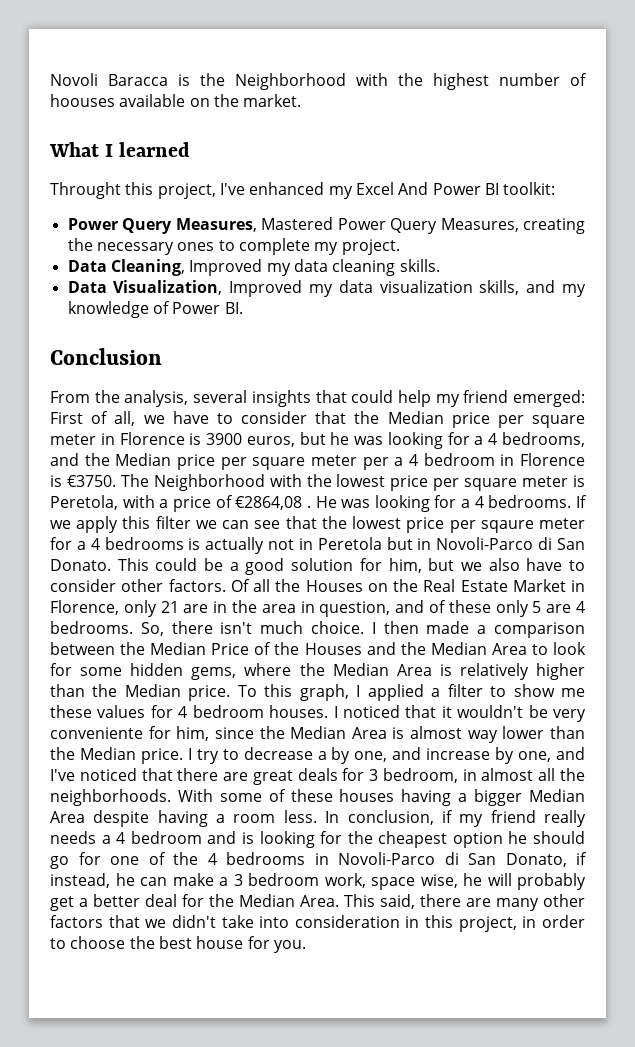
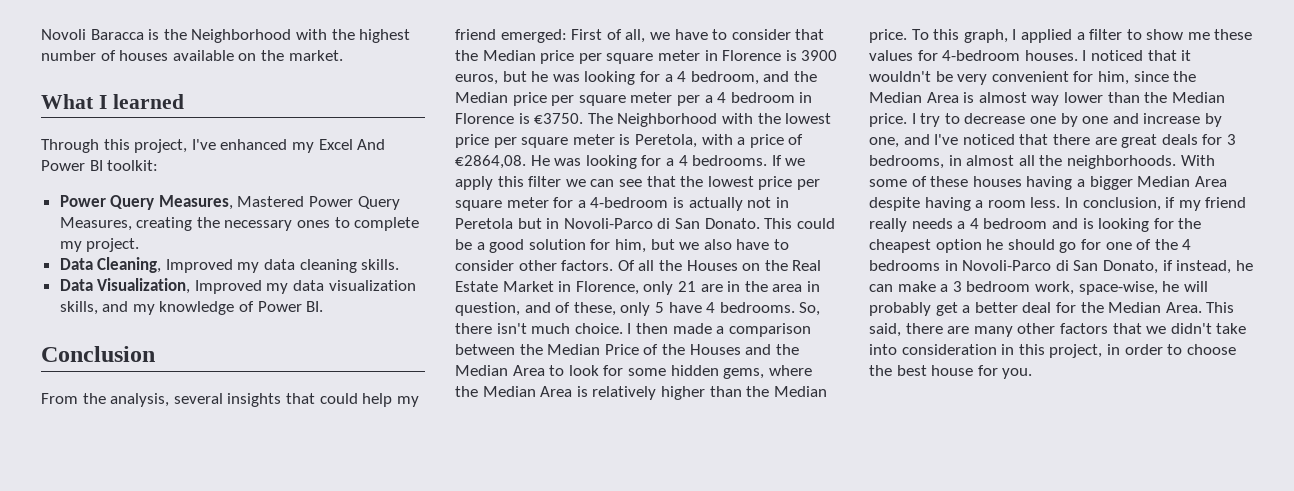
- Novoli Baracca is the Neighborhood with the highest number of hoouses available on the market.
+ Novoli Baracca is the Neighborhood with the highest number of houses available on the market.
- Throught this project, I've enhanced my Excel And Power BI toolkit:
+ Through this project, I've enhanced my Excel And Power BI toolkit:
- From the analysis, several insights that could help my friend emerged: First of all, we have to consider that the Median price per square meter in Florence is 3900 euros, but he was looking for a 4 bedrooms, and the Median price per square meter per a 4 bedroom in Florence is €3750.
+ From the analysis, several insights that could help my friend emerged: First of all, we have to consider that the Median price per square meter in Florence is 3900 euros, but he was looking for a 4 bedroom, and the Median price per square meter per a 4 bedroom in Florence is €3750.
- The Neighborhood with the lowest price per square meter is Peretola, with a price of €2864,08 .
+ The Neighborhood with the lowest price per square meter is Peretola, with a price of €2864,08.
- If we apply this filter we can see that the lowest price per sqaure meter for a 4 bedrooms is actually not in Peretola but in Novoli-Parco di San Donato.
+ If we apply this filter we can see that the lowest price per square meter for a 4-bedroom is actually not in Peretola but in Novoli-Parco di San Donato.
- Of all the Houses on the Real Estate Market in Florence, only 21 are in the area in question, and of these only 5 are 4 bedrooms.
+ Of all the Houses on the Real Estate Market in Florence, only 21 are in the area in question, and of these, only 5 have 4 bedrooms.
- To this graph, I applied a filter to show me these values for 4 bedroom houses.
+ To this graph, I applied a filter to show me these values for 4-bedroom houses.
- I noticed that it wouldn't be very conveniente for him, since the Median Area is almost way lower than the Median price.
+ I noticed that it wouldn't be very convenient for him, since the Median Area is almost way lower than the Median price.
- I try to decrease a by one, and increase by one, and I've noticed that there are great deals for 3 bedroom, in almost all the neighborhoods.
+ I try to decrease one by one and increase by one, and I've noticed that there are great deals for 3 bedrooms, in almost all the neighborhoods.
- In conclusion, if my friend really needs a 4 bedroom and is looking for the cheapest option he should go for one of the 4 bedrooms in Novoli-Parco di San Donato, if instead, he can make a 3 bedroom work, space wise, he will probably get a better deal for the Median Area.
+ In conclusion, if my friend really needs a 4 bedroom and is looking for the cheapest option he should go for one of the 4 bedrooms in Novoli-Parco di San Donato, if instead, he can make a 3 bedroom work, space-wise, he will probably get a better deal for the Median Area.

